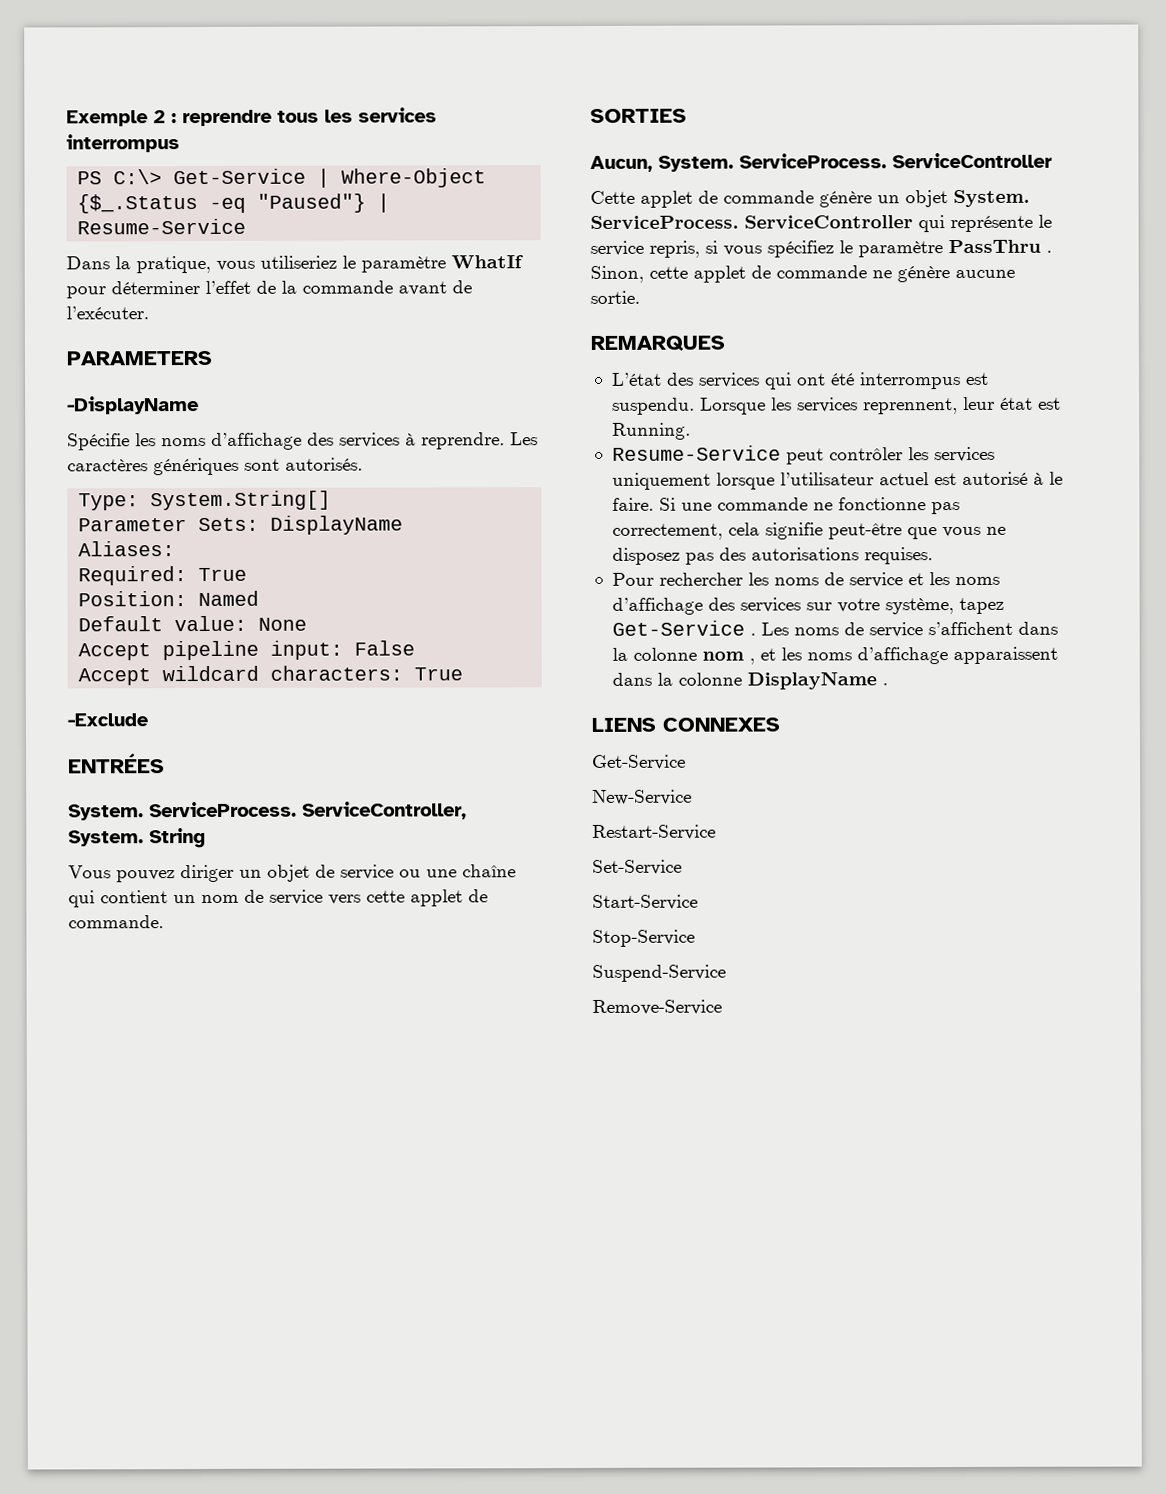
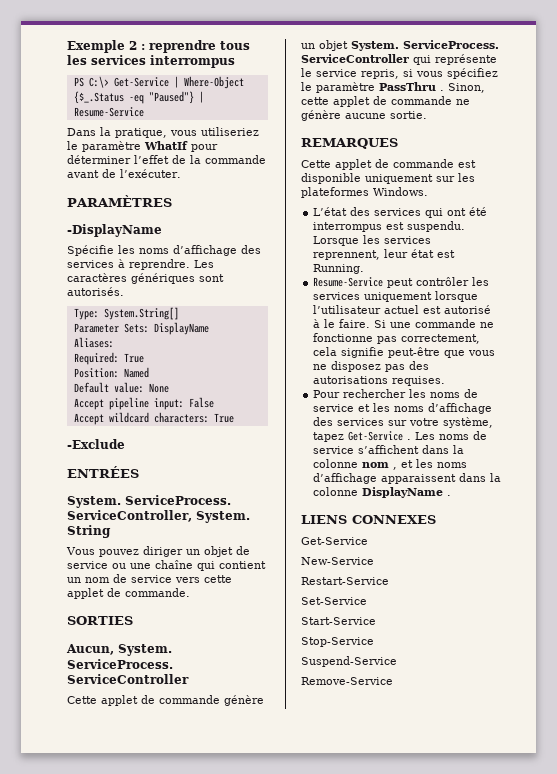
- PARAMETERS
+ PARAMÈTRES
+ Cette applet de commande est disponible uniquement sur les plateformes Windows.

